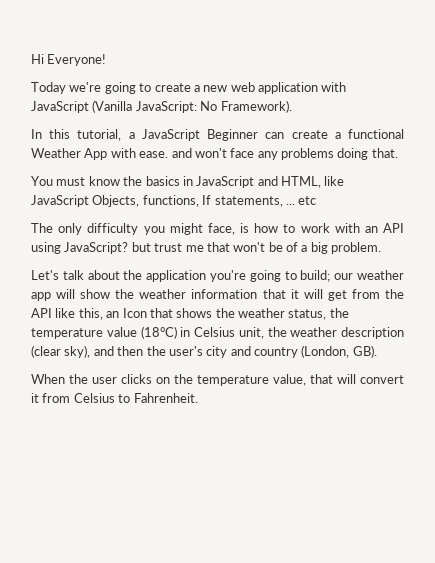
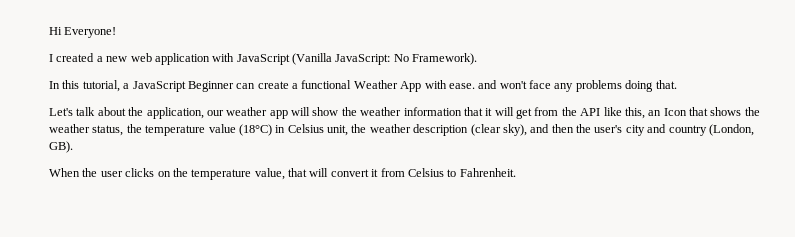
- Today we're going to create a new web application with JavaScript (Vanilla JavaScript: No Framework).
+ I created a new web application with JavaScript (Vanilla JavaScript: No Framework).
- You must know the basics in JavaScript and HTML, like JavaScript Objects, functions, If statements, ... etc
- The only difficulty you might face, is how to work with an API using JavaScript? but trust me that won't be of a big problem.
- Let's talk about the application you're going to build; our weather app will show the weather information that it will get from the API like this, an Icon that shows the weather status, the temperature value (18°C) in Celsius unit, the weather description (clear sky), and then the user's city and country (London, GB).
+ Let's talk about the application, our weather app will show the weather information that it will get from the API like this, an Icon that shows the weather status, the temperature value (18°C) in Celsius unit, the weather description (clear sky), and then the user's city and country (London, GB).

